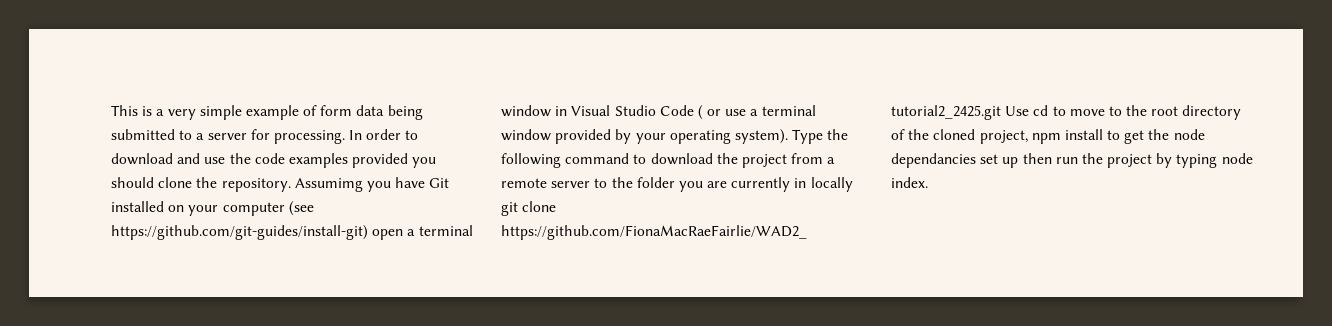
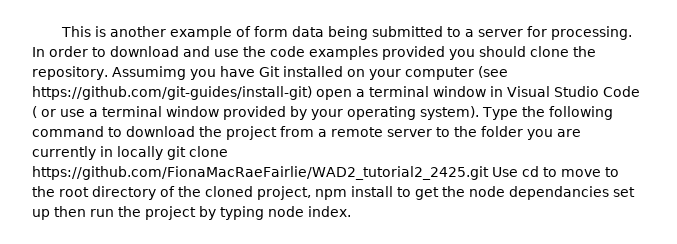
- This is a very simple example of form data being submitted to a server for processing.
+ This is another example of form data being submitted to a server for processing.

